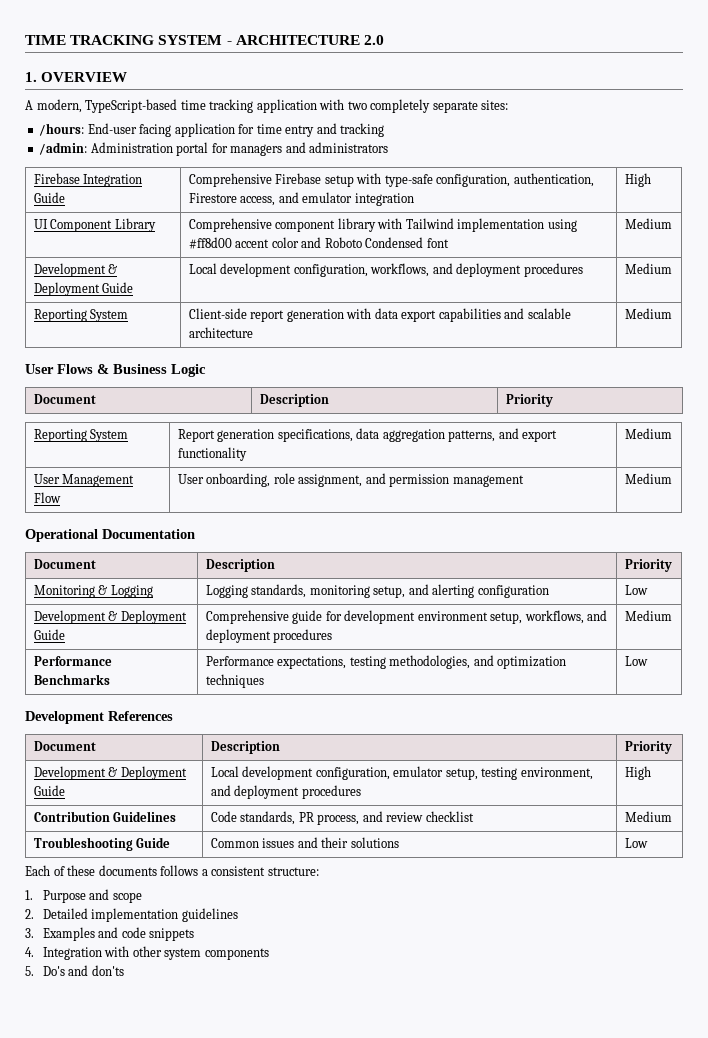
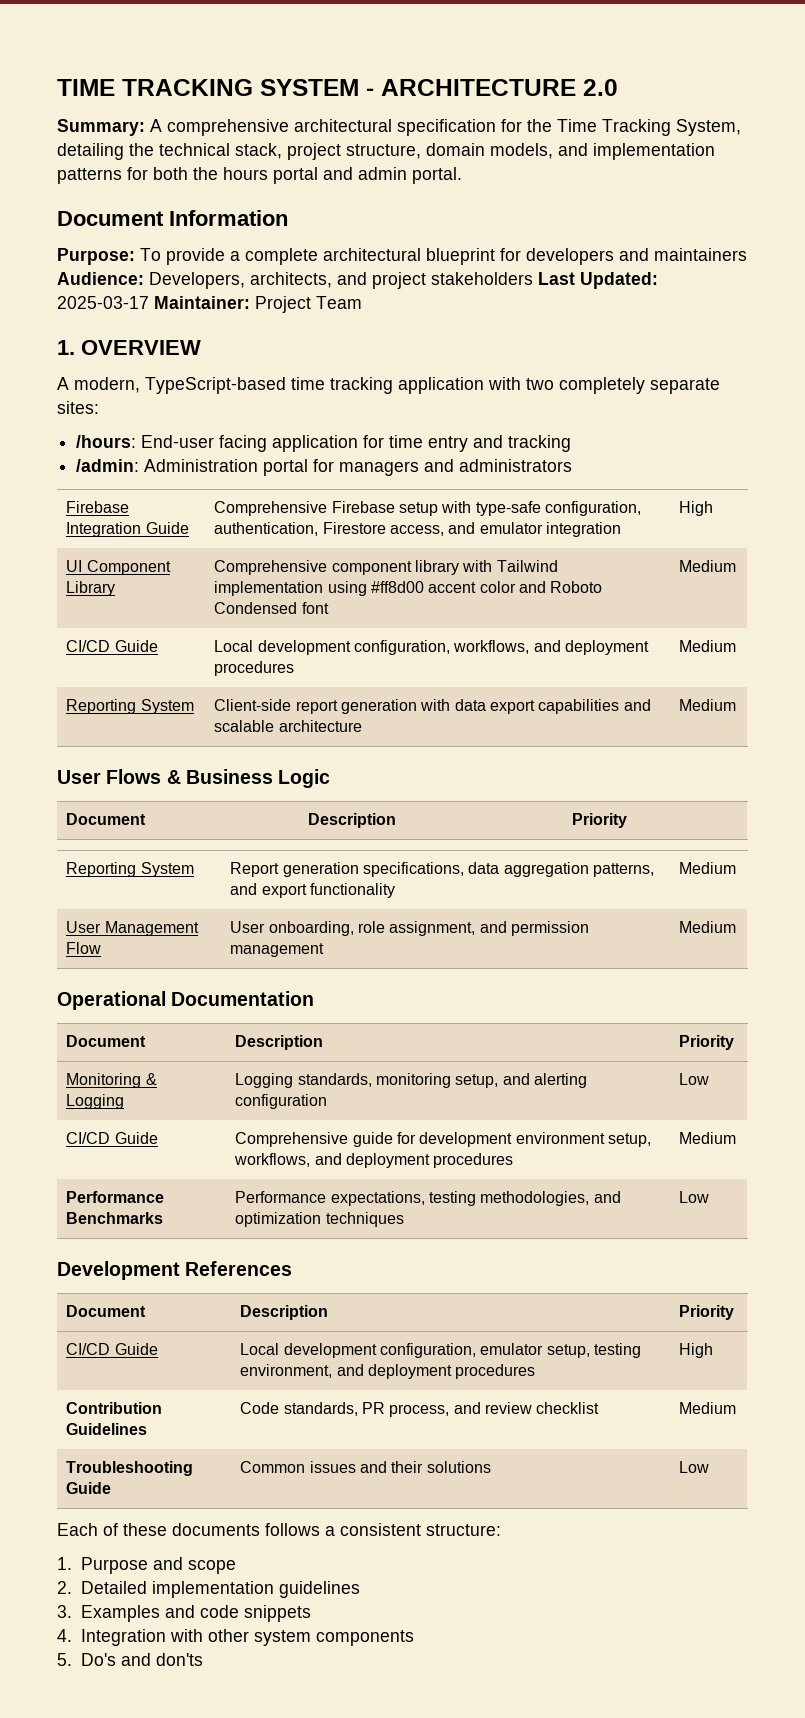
+ Summary: A comprehensive architectural specification for the Time Tracking System, detailing the technical stack, project structure, domain models, and implementation patterns for both the hours portal and admin portal.
+ Document Information
+ Purpose: To provide a complete architectural blueprint for developers and maintainers Audience: Developers, architects, and project stakeholders Last Updated: 2025-03-17 Maintainer: Project Team
- Development & Deployment Guide | Local development configuration, workflows, and deployment procedures | Medium
+ CI/CD Guide | Local development configuration, workflows, and deployment procedures | Medium
- Development & Deployment Guide | Comprehensive guide for development environment setup, workflows, and deployment procedures | Medium
+ CI/CD Guide | Comprehensive guide for development environment setup, workflows, and deployment procedures | Medium
- Development & Deployment Guide | Local development configuration, emulator setup, testing environment, and deployment procedures | High
+ CI/CD Guide | Local development configuration, emulator setup, testing environment, and deployment procedures | High

